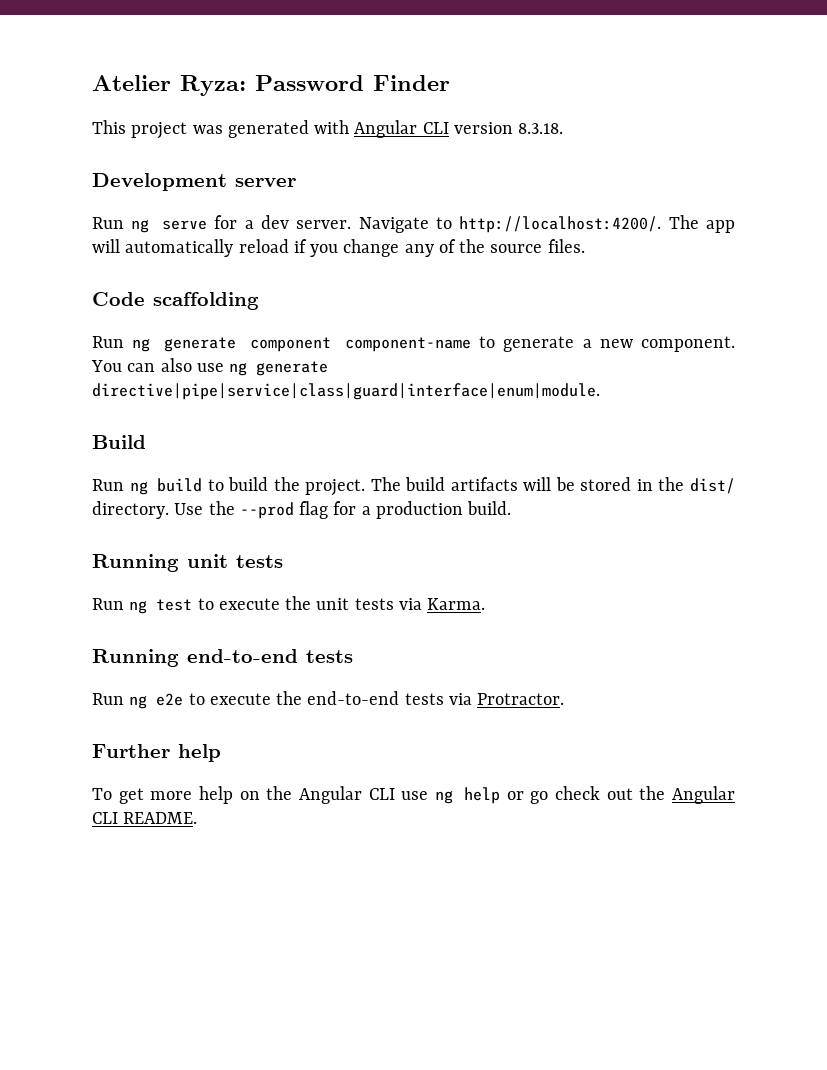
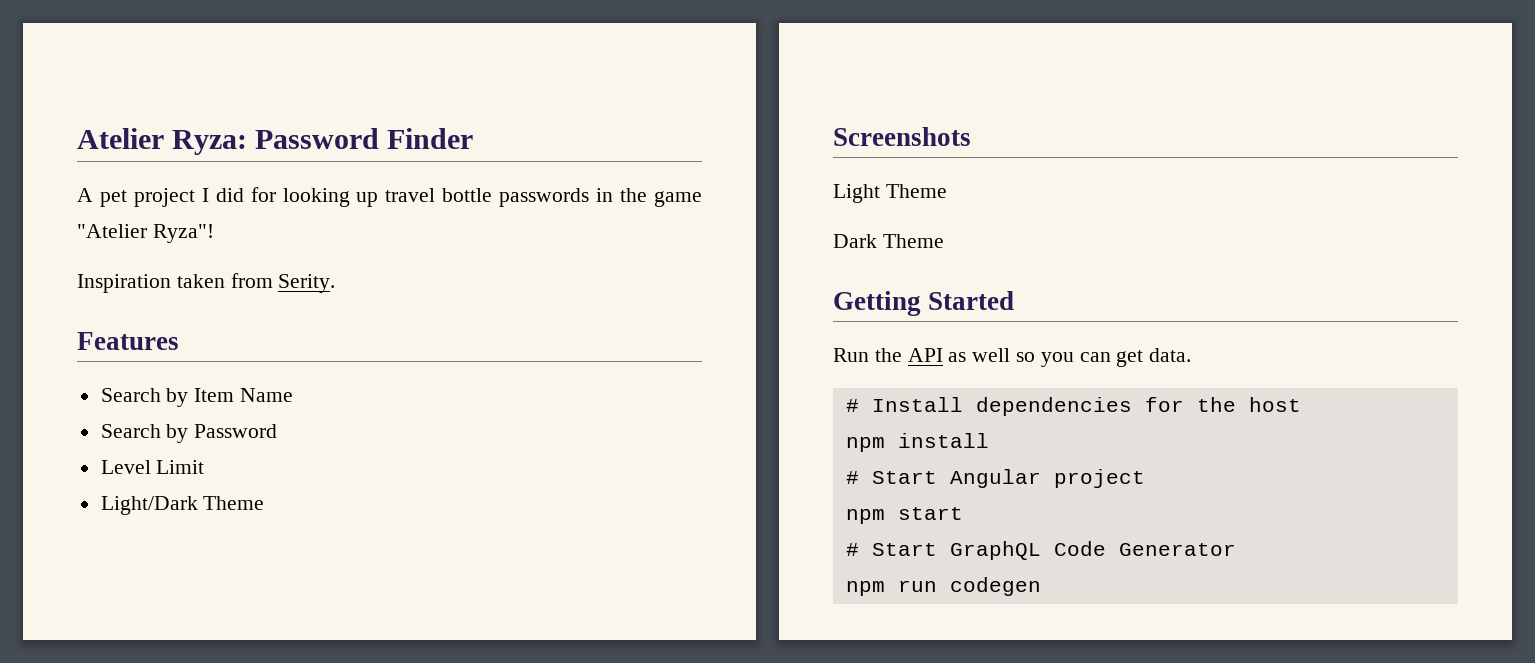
- This project was generated with Angular CLI version 8.3.18.
- Development server
- Run ng serve for a dev server. Navigate to http://localhost:4200/. The app will automatically reload if you change any of the source files.
- Code scaffolding
- Run ng generate component component-name to generate a new component. You can also use ng generate directive|pipe|service|class|guard|interface|enum|module.
- Build
- Run ng build to build the project. The build artifacts will be stored in the dist/ directory. Use the --prod flag for a production build.
- Running unit tests
- Run ng test to execute the unit tests via Karma.
- Running end-to-end tests
- Run ng e2e to execute the end-to-end tests via Protractor.
- Further help
- To get more help on the Angular CLI use ng help or go check out the Angular CLI README.
+ A pet project I did for looking up travel bottle passwords in the game "Atelier Ryza"!
+ Inspiration taken from Serity.
+ Features
+ Search by Item Name
+ Search by Password
+ Level Limit
+ Light/Dark Theme
+ Screenshots
+ Light Theme
+ Dark Theme
+ Getting Started
+ Run the API as well so you can get data.
+ # Install dependencies for the host
+ npm install
+ # Start Angular project
+ npm start
+ # Start GraphQL Code Generator
+ npm run codegen

